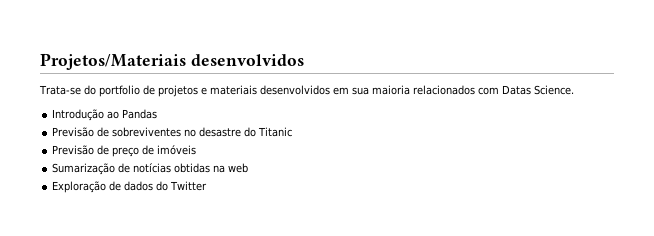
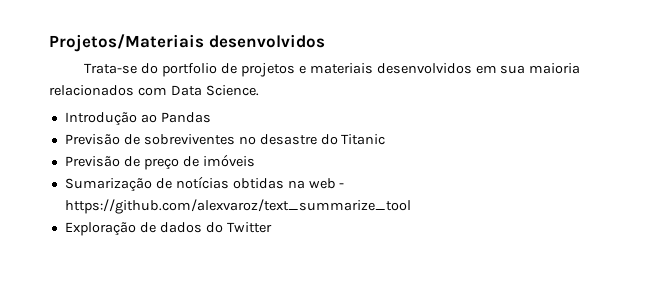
- Trata-se do portfolio de projetos e materiais desenvolvidos em sua maioria relacionados com Datas Science.
+ Trata-se do portfolio de projetos e materiais desenvolvidos em sua maioria relacionados com Data Science.
- Sumarização de notícias obtidas na web
+ Sumarização de notícias obtidas na web - https://github.com/alexvaroz/text_summarize_tool

